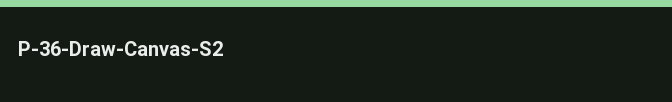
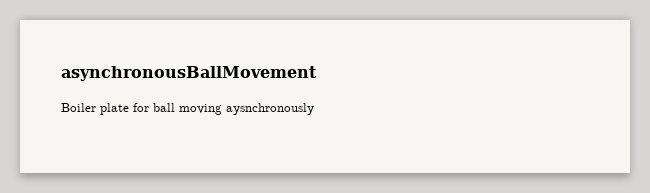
- P-36-Draw-Canvas-S2
+ asynchronousBallMovement
+ Boiler plate for ball moving aysnchronously

